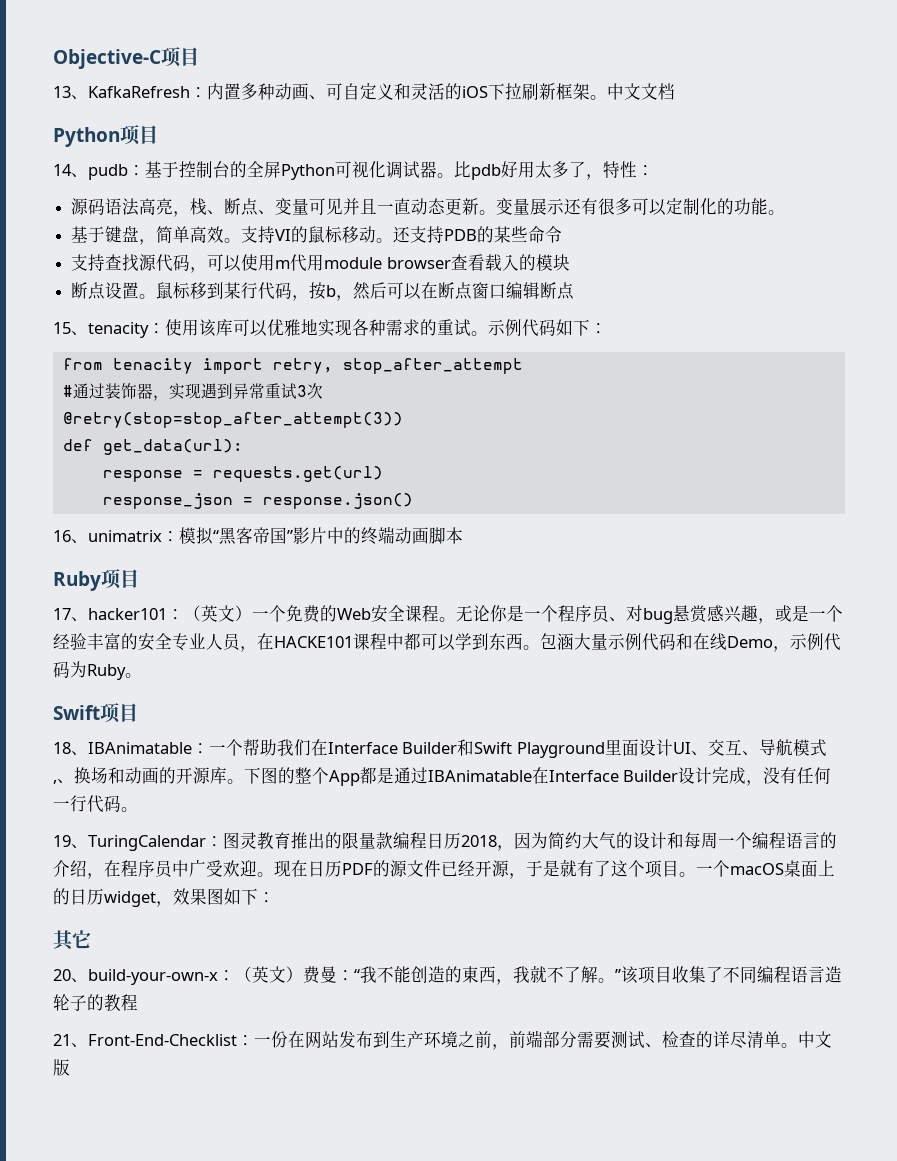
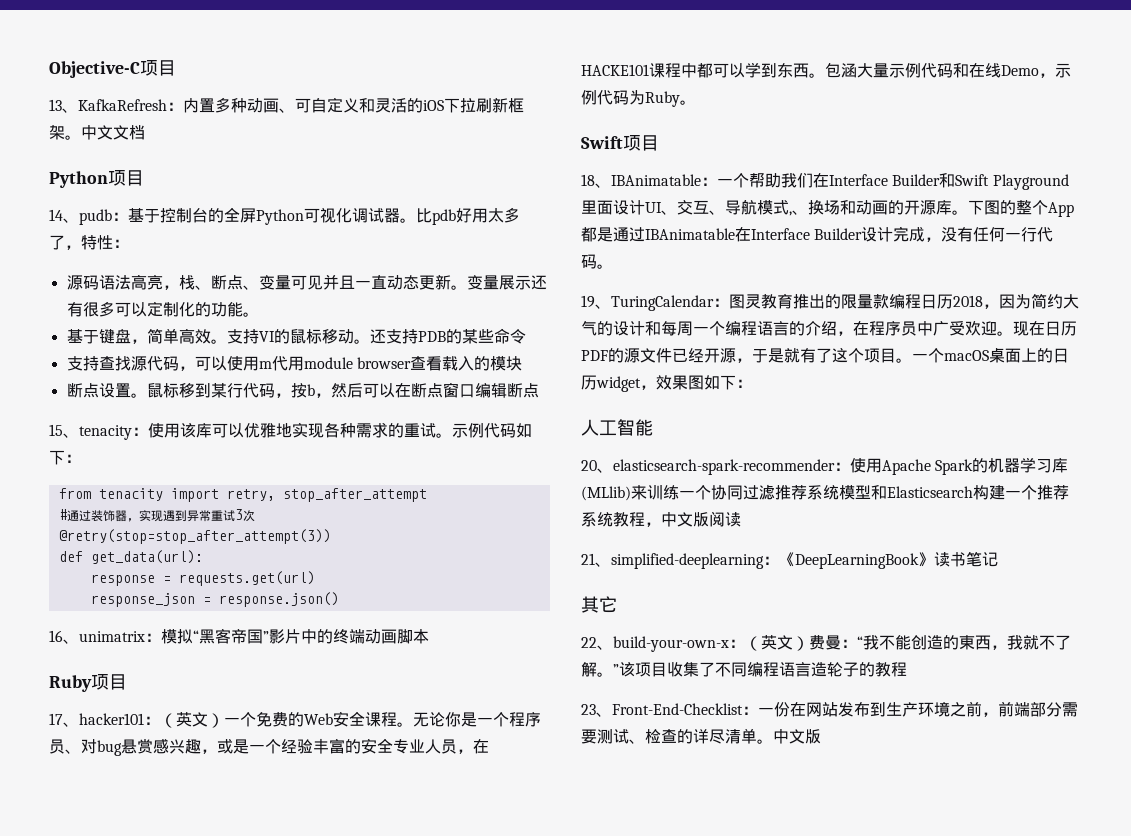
+ 人工智能
+ 20、elasticsearch-spark-recommender：使用Apache Spark的机器学习库(MLlib)来训练一个协同过滤推荐系统模型和Elasticsearch构建一个推荐系统教程，中文版阅读
+ 21、simplified-deeplearning：《DeepLearningBook》读书笔记
- 20、build-your-own-x：（英文）费曼：“我不能创造的東西，我就不了解。”该项目收集了不同编程语言造轮子的教程
+ 22、build-your-own-x：（英文）费曼：“我不能创造的東西，我就不了解。”该项目收集了不同编程语言造轮子的教程
- 21、Front-End-Checklist：一份在网站发布到生产环境之前，前端部分需要测试、检查的详尽清单。
+ 23、Front-End-Checklist：一份在网站发布到生产环境之前，前端部分需要测试、检查的详尽清单。

